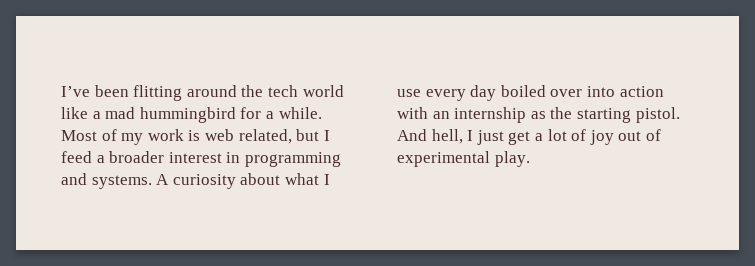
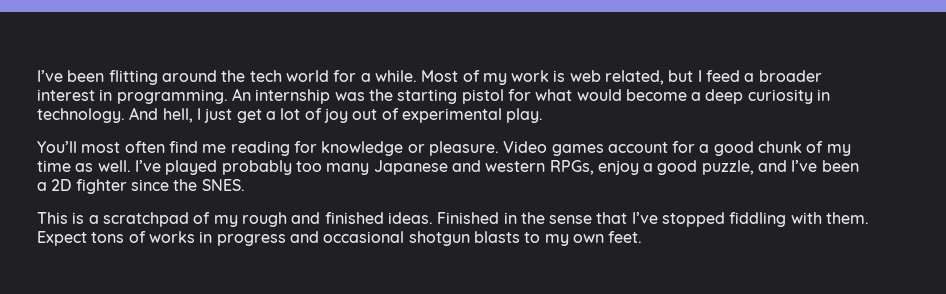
- I’ve been flitting around the tech world like a mad hummingbird for a while.
+ I’ve been flitting around the tech world for a while.
- Most of my work is web related, but I feed a broader interest in programming and systems. A curiosity about what I use every day boiled over into action with an internship as the starting pistol.
+ Most of my work is web related, but I feed a broader interest in programming. An internship was the starting pistol for what would become a deep curiosity in technology.
+ You’ll most often find me reading for knowledge or pleasure. Video games account for a good chunk of my time as well. I’ve played probably too many Japanese and western RPGs, enjoy a good puzzle, and I’ve been a 2D fighter since the SNES.
+ This is a scratchpad of my rough and finished ideas. Finished in the sense that I’ve stopped fiddling with them. Expect tons of works in progress and occasional shotgun blasts to my own feet.

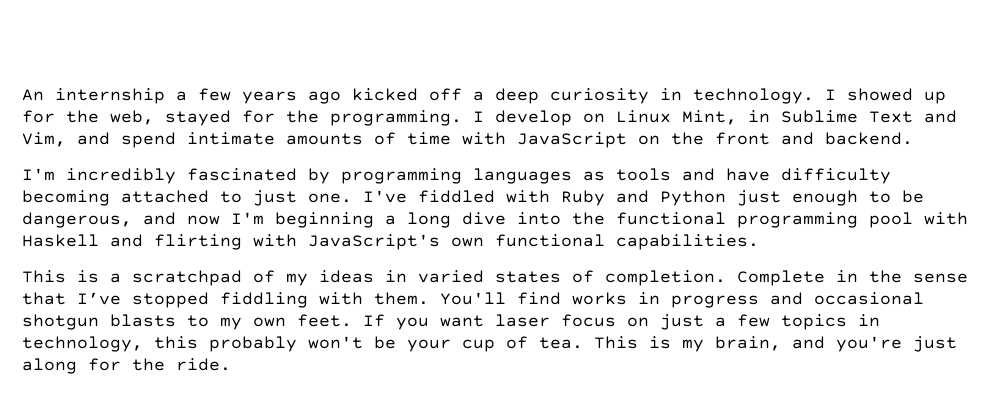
- I’ve been flitting around the tech world for a while. Most of my work is web related, but I feed a broader interest in programming. An internship was the starting pistol for what would become a deep curiosity in technology.
+ An internship a few years ago kicked off a deep curiosity in technology.
- And hell, I just get a lot of joy out of experimental play.
- You’ll most often find me reading for knowledge or pleasure. Video games account for a good chunk of my time as well. I’ve played probably too many Japanese and western RPGs, enjoy a good puzzle, and I’ve been a 2D fighter since the SNES.
+ I showed up for the web, stayed for the programming. I develop on Linux Mint, in Sublime Text and Vim, and spend intimate amounts of time with JavaScript on the front and backend.
+ I'm incredibly fascinated by programming languages as tools and have difficulty becoming attached to just one. I've fiddled with Ruby and Python just enough to be dangerous, and now I'm beginning a long dive into the functional programming pool with Haskell and flirting with JavaScript's own functional capabilities.
- This is a scratchpad of my rough and finished ideas. Finished in the sense that I’ve stopped fiddling with them.
+ This is a scratchpad of my ideas in varied states of completion. Complete in the sense that I’ve stopped fiddling with them.
- Expect tons of works in progress and occasional shotgun blasts to my own feet.
+ You'll find works in progress and occasional shotgun blasts to my own feet.
+ If you want laser focus on just a few topics in technology, this probably won't be your cup of tea. This is my brain, and you're just along for the ride.

